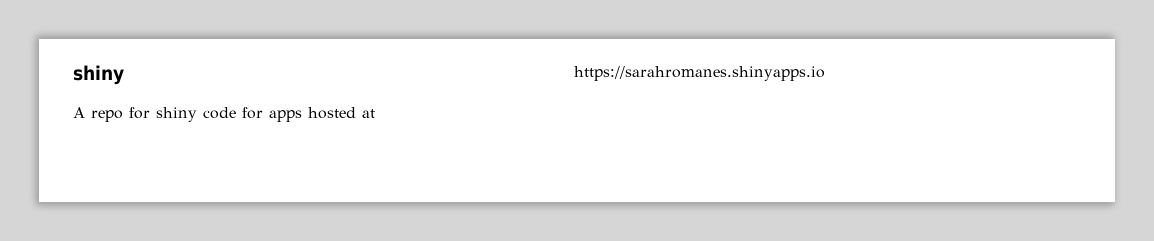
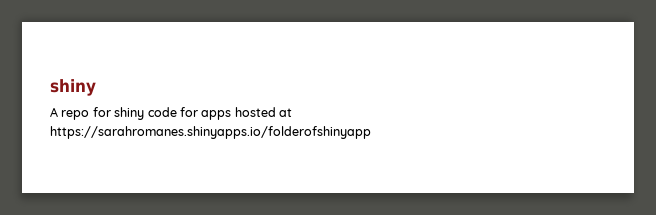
- A repo for shiny code for apps hosted at https://sarahromanes.shinyapps.io
+ A repo for shiny code for apps hosted at https://sarahromanes.shinyapps.io/folderofshinyapp

